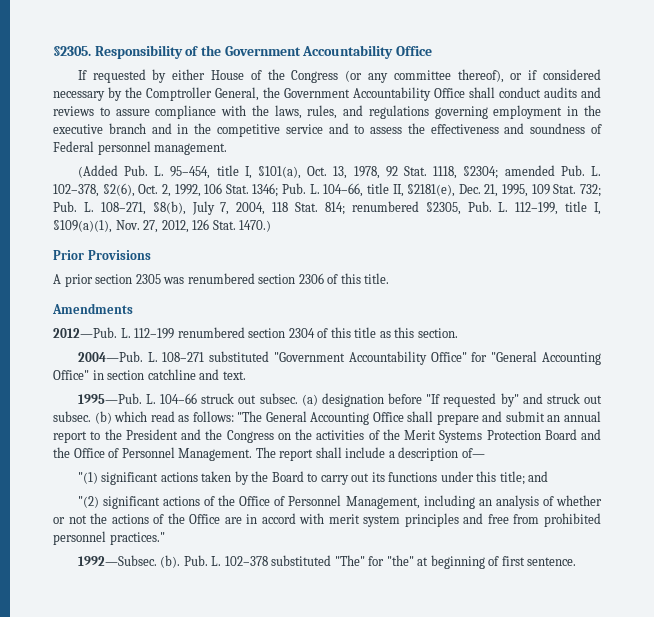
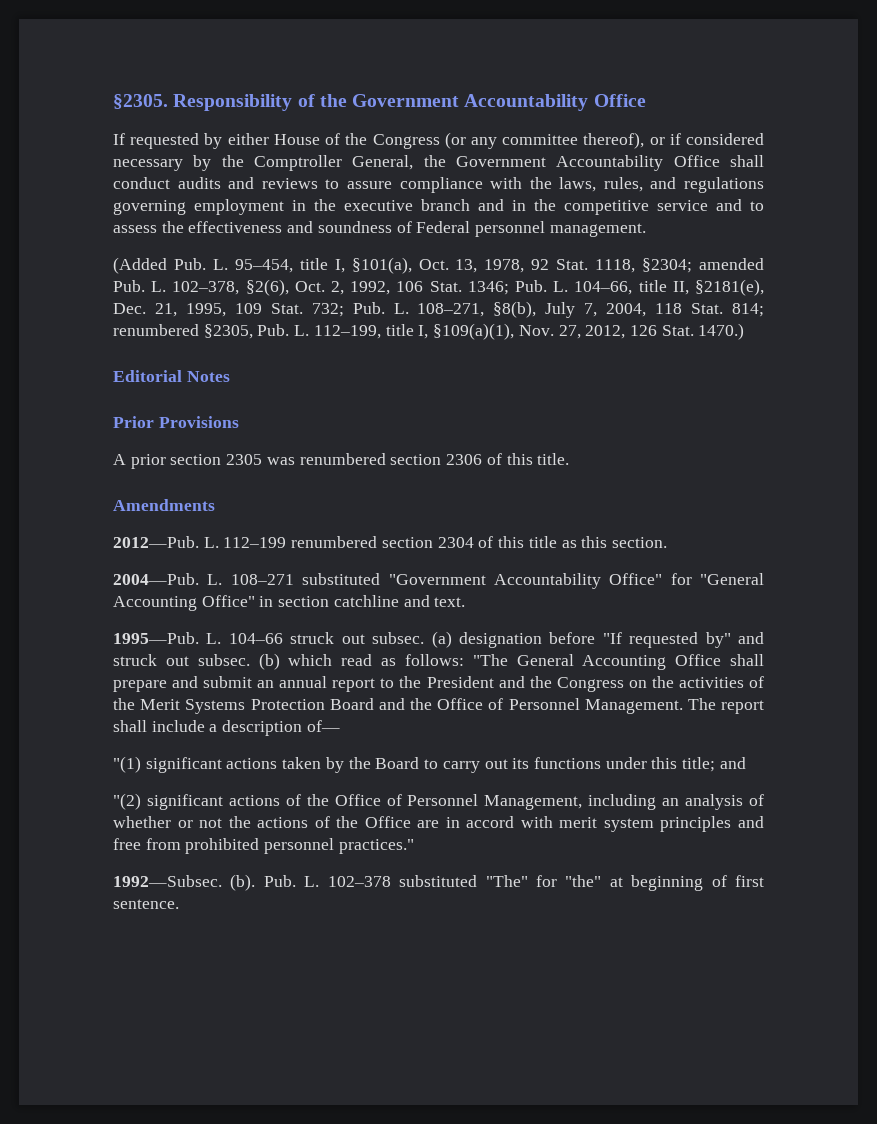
+ Editorial Notes

